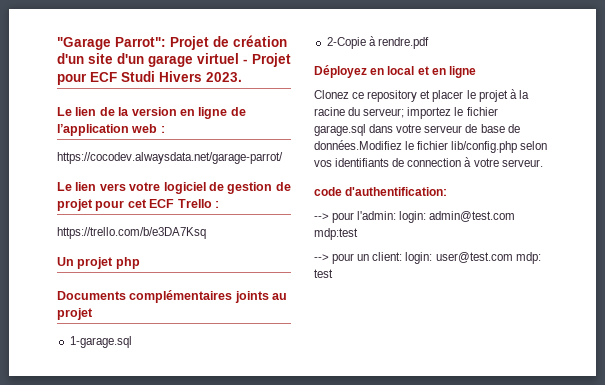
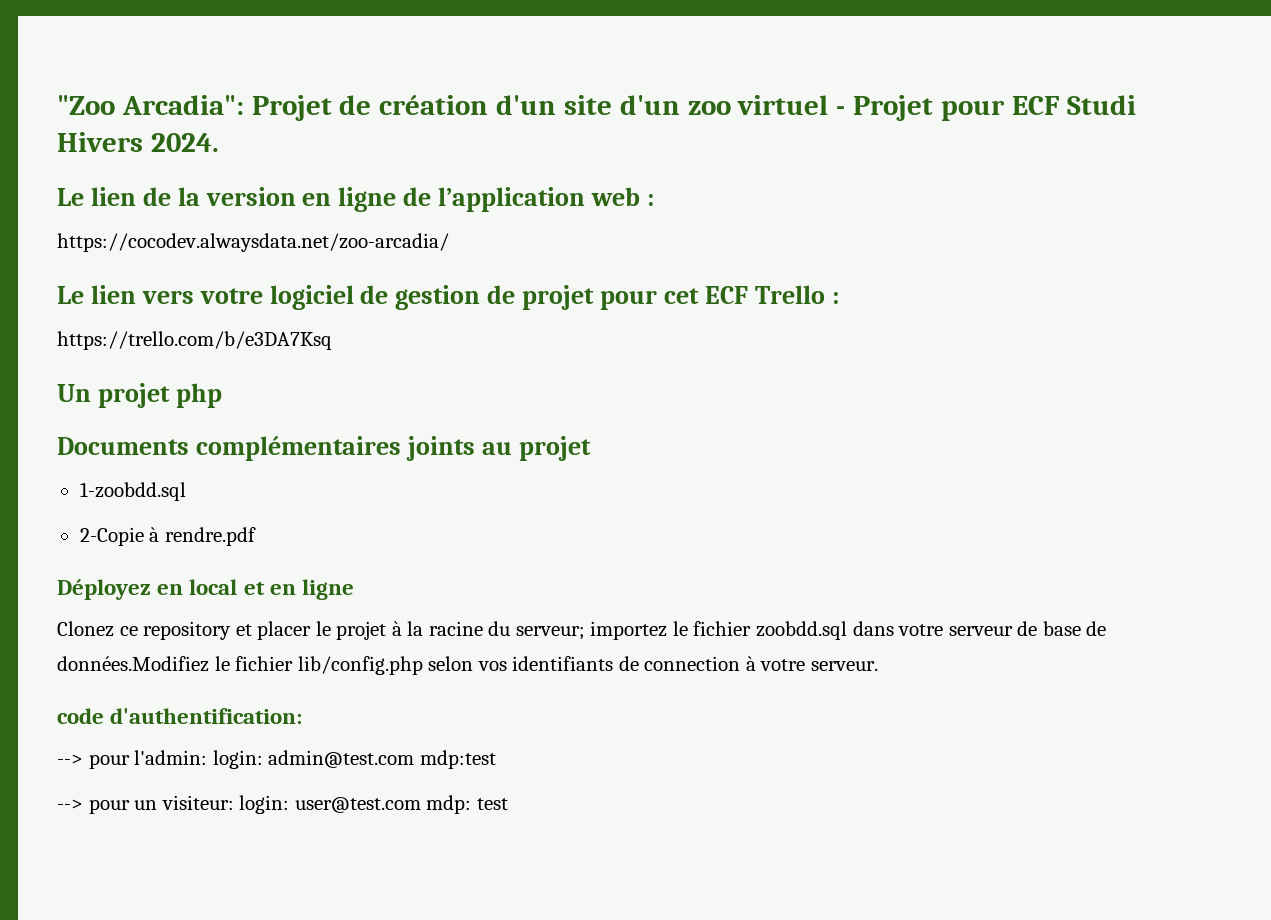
- "Garage Parrot": Projet de création d'un site d'un garage virtuel - Projet pour ECF Studi Hivers 2023.
+ "Zoo Arcadia": Projet de création d'un site d'un zoo virtuel - Projet pour ECF Studi Hivers 2024.
- https://cocodev.alwaysdata.net/garage-parrot/
+ https://cocodev.alwaysdata.net/zoo-arcadia/
- 1-garage.sql
+ 1-zoobdd.sql
- Clonez ce repository et placer le projet à la racine du serveur; importez le fichier garage.sql dans votre serveur de base de données.Modifiez le fichier lib/config.php selon vos identifiants de connection à votre serveur.
+ Clonez ce repository et placer le projet à la racine du serveur; importez le fichier zoobdd.sql dans votre serveur de base de données.Modifiez le fichier lib/config.php selon vos identifiants de connection à votre serveur.
- --> pour un client: login: user@test.com mdp: test
+ --> pour un visiteur: login: user@test.com mdp: test

